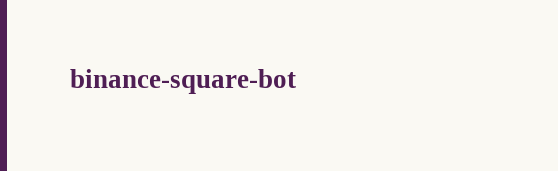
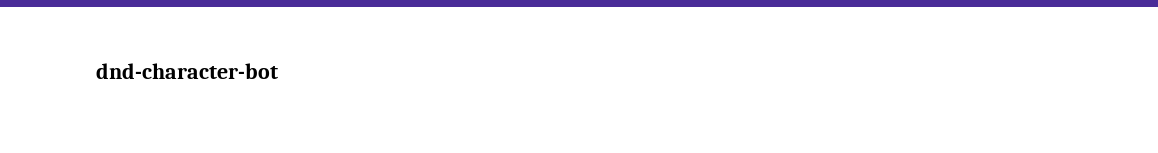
- binance-square-bot
+ dnd-character-bot

